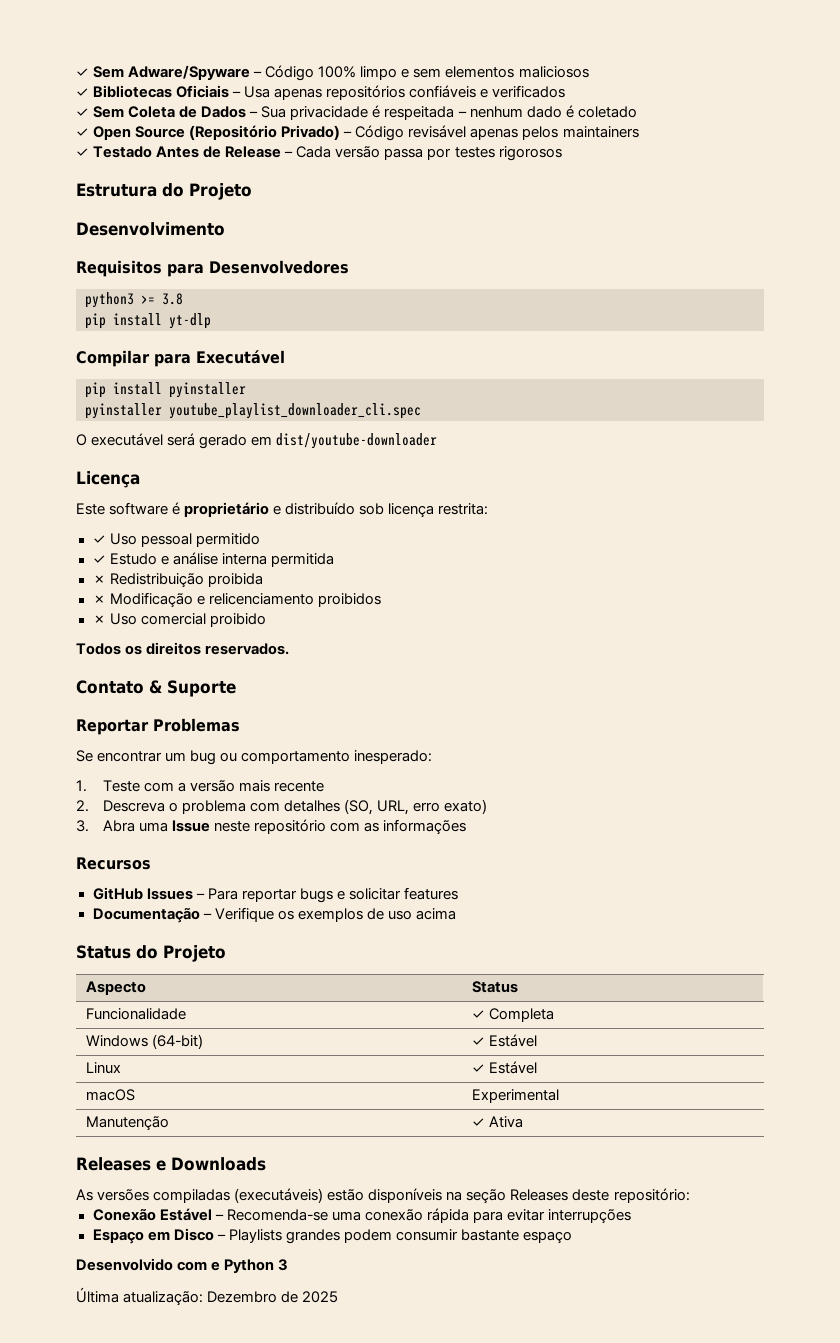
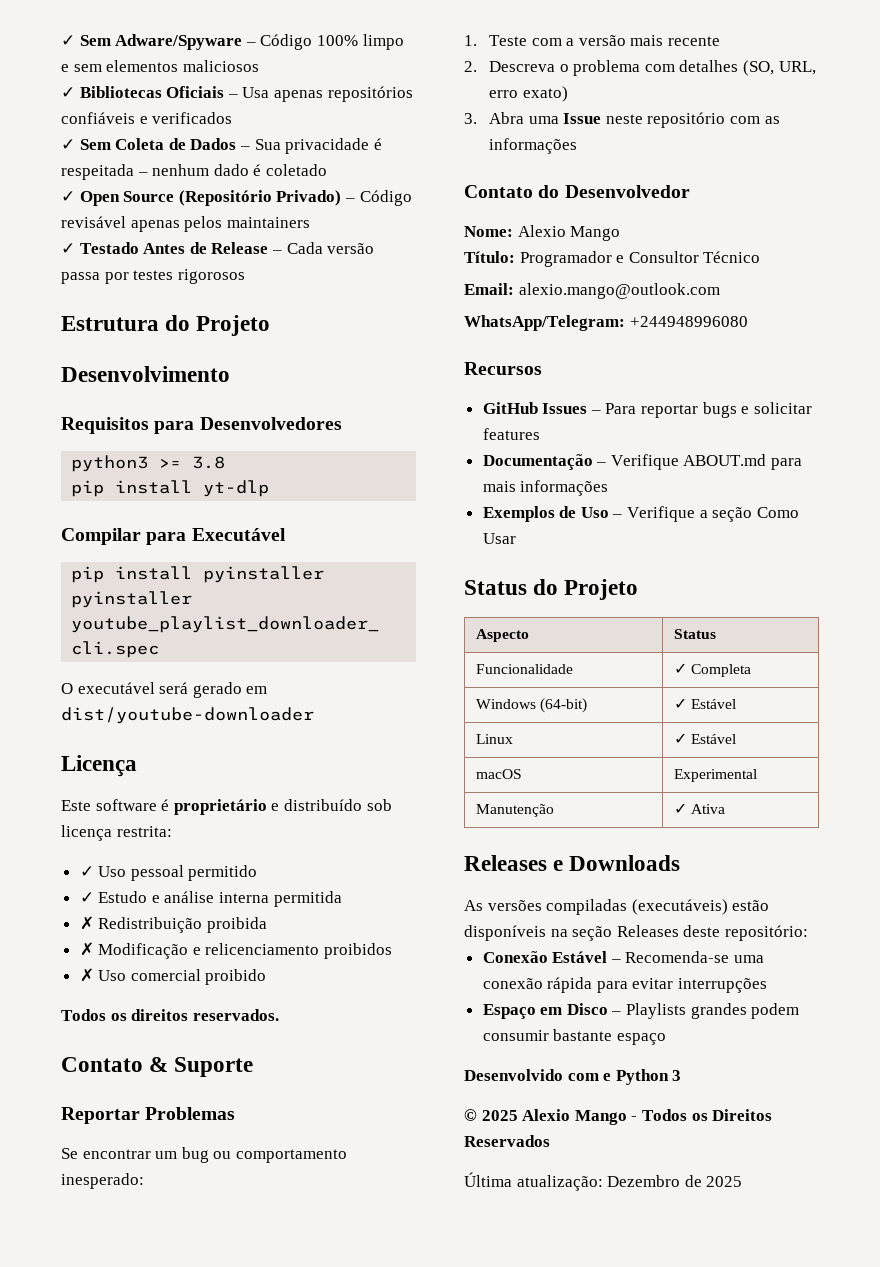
+ Contato do Desenvolvedor
+ Nome: Alexio Mango
+ Título: Programador e Consultor Técnico
+ Email: alexio.mango@outlook.com
+ WhatsApp/Telegram: +244948996080
- Documentação – Verifique os exemplos de uso acima
+ Documentação – Verifique ABOUT.md para mais informações
+ Exemplos de Uso – Verifique a seção Como Usar
+ © 2025 Alexio Mango - Todos os Direitos Reservados

